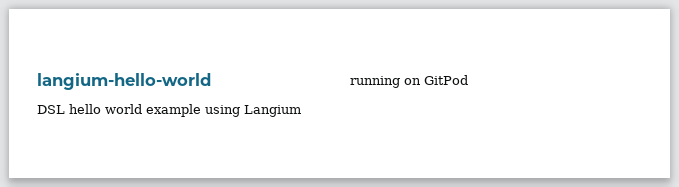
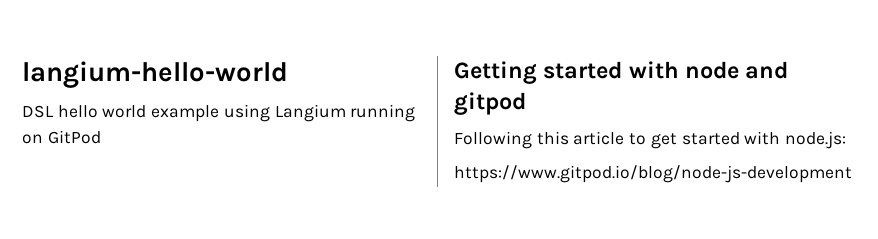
+ Getting started with node and gitpod
+ Following this article to get started with node.js:
+ https://www.gitpod.io/blog/node-js-development

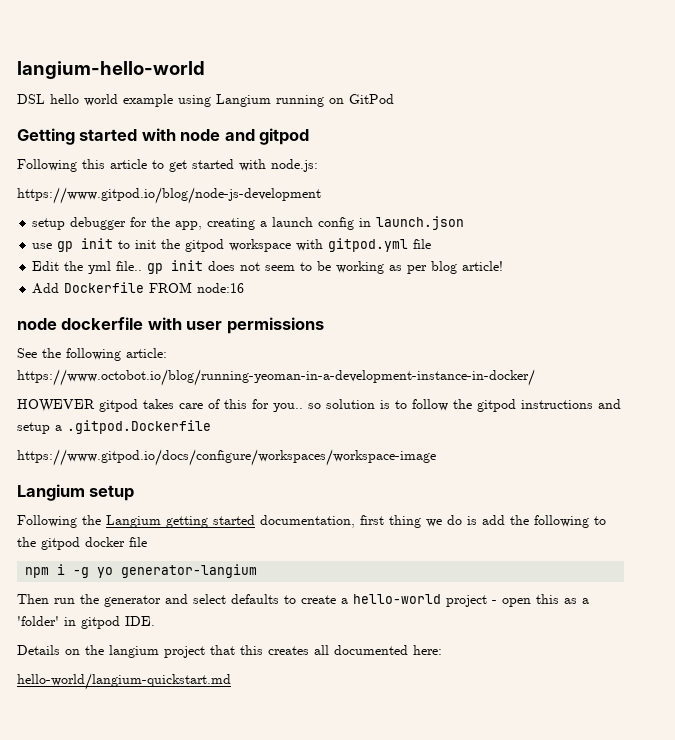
+ setup debugger for the app, creating a launch config in launch.json
+ use gp init to init the gitpod workspace with gitpod.yml file
+ Edit the yml file.. gp init does not seem to be working as per blog article!
+ Add Dockerfile FROM node:16
+ node dockerfile with user permissions
+ See the following article: https://www.octobot.io/blog/running-yeoman-in-a-development-instance-in-docker/
+ HOWEVER gitpod takes care of this for you.. so solution is to follow the gitpod instructions and setup a .gitpod.Dockerfile
+ https://www.gitpod.io/docs/configure/workspaces/workspace-image
+ Langium setup
+ Following the Langium getting started documentation, first thing we do is add the following to the gitpod docker file
+ npm i -g yo generator-langium
+ Then run the generator and select defaults to create a hello-world project - open this as a 'folder' in gitpod IDE.
+ Details on the langium project that this creates all documented here:
+ hello-world/langium-quickstart.md

